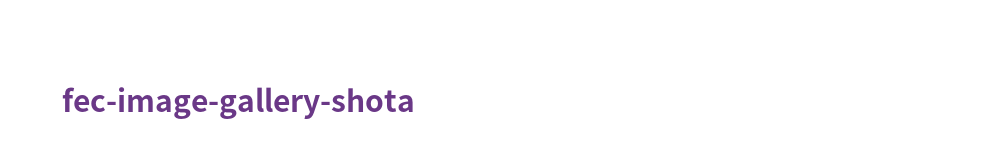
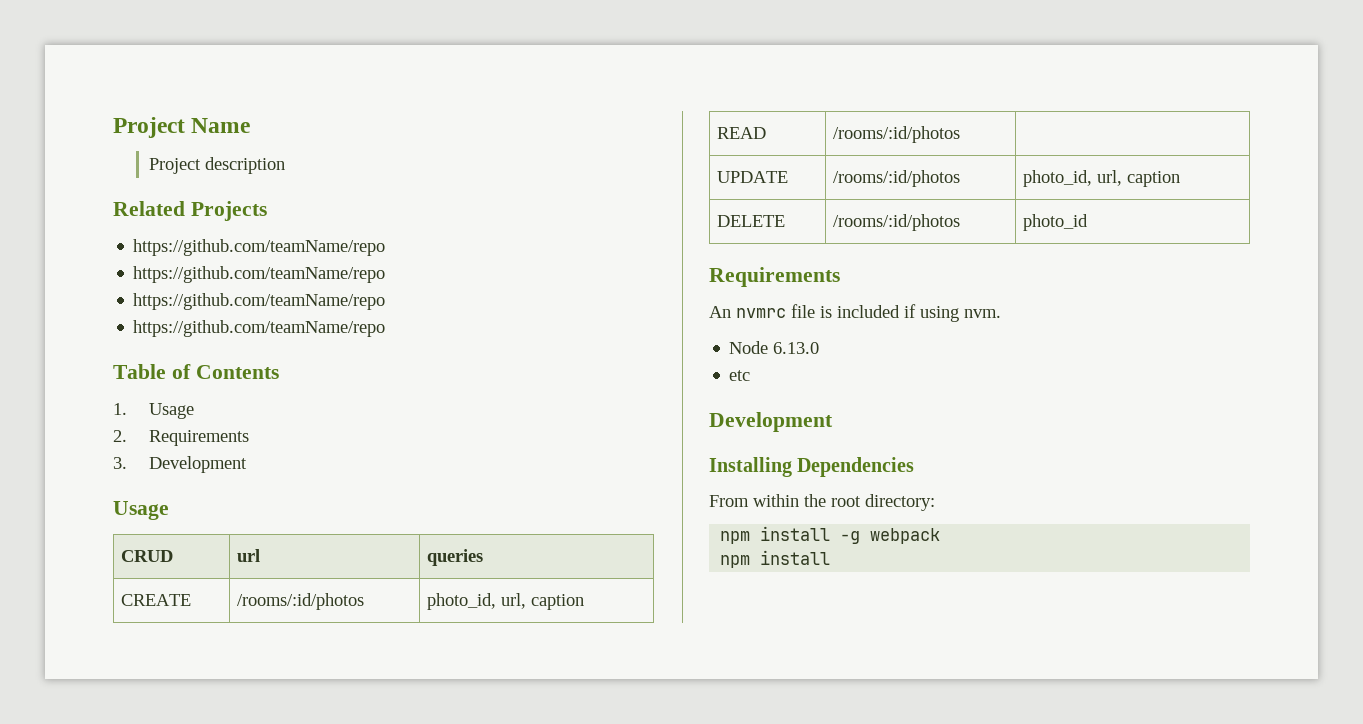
- fec-image-gallery-shota
+ Project Name
+ Project description
+ Related Projects
+ https://github.com/teamName/repo
+ https://github.com/teamName/repo
+ https://github.com/teamName/repo
+ https://github.com/teamName/repo
+ Table of Contents
+ 1. Usage
+ 2. Requirements
+ 3. Development
+ Usage
+ CRUD | url | queries
+ CREATE | /rooms/:id/photos | photo_id, url, caption
+ READ | /rooms/:id/photos |
+ UPDATE | /rooms/:id/photos | photo_id, url, caption
+ DELETE | /rooms/:id/photos | photo_id
+ Requirements
+ An nvmrc file is included if using nvm.
+ Node 6.13.0
+ etc
+ Development
+ Installing Dependencies
+ From within the root directory:
+ npm install -g webpack
+ npm install

